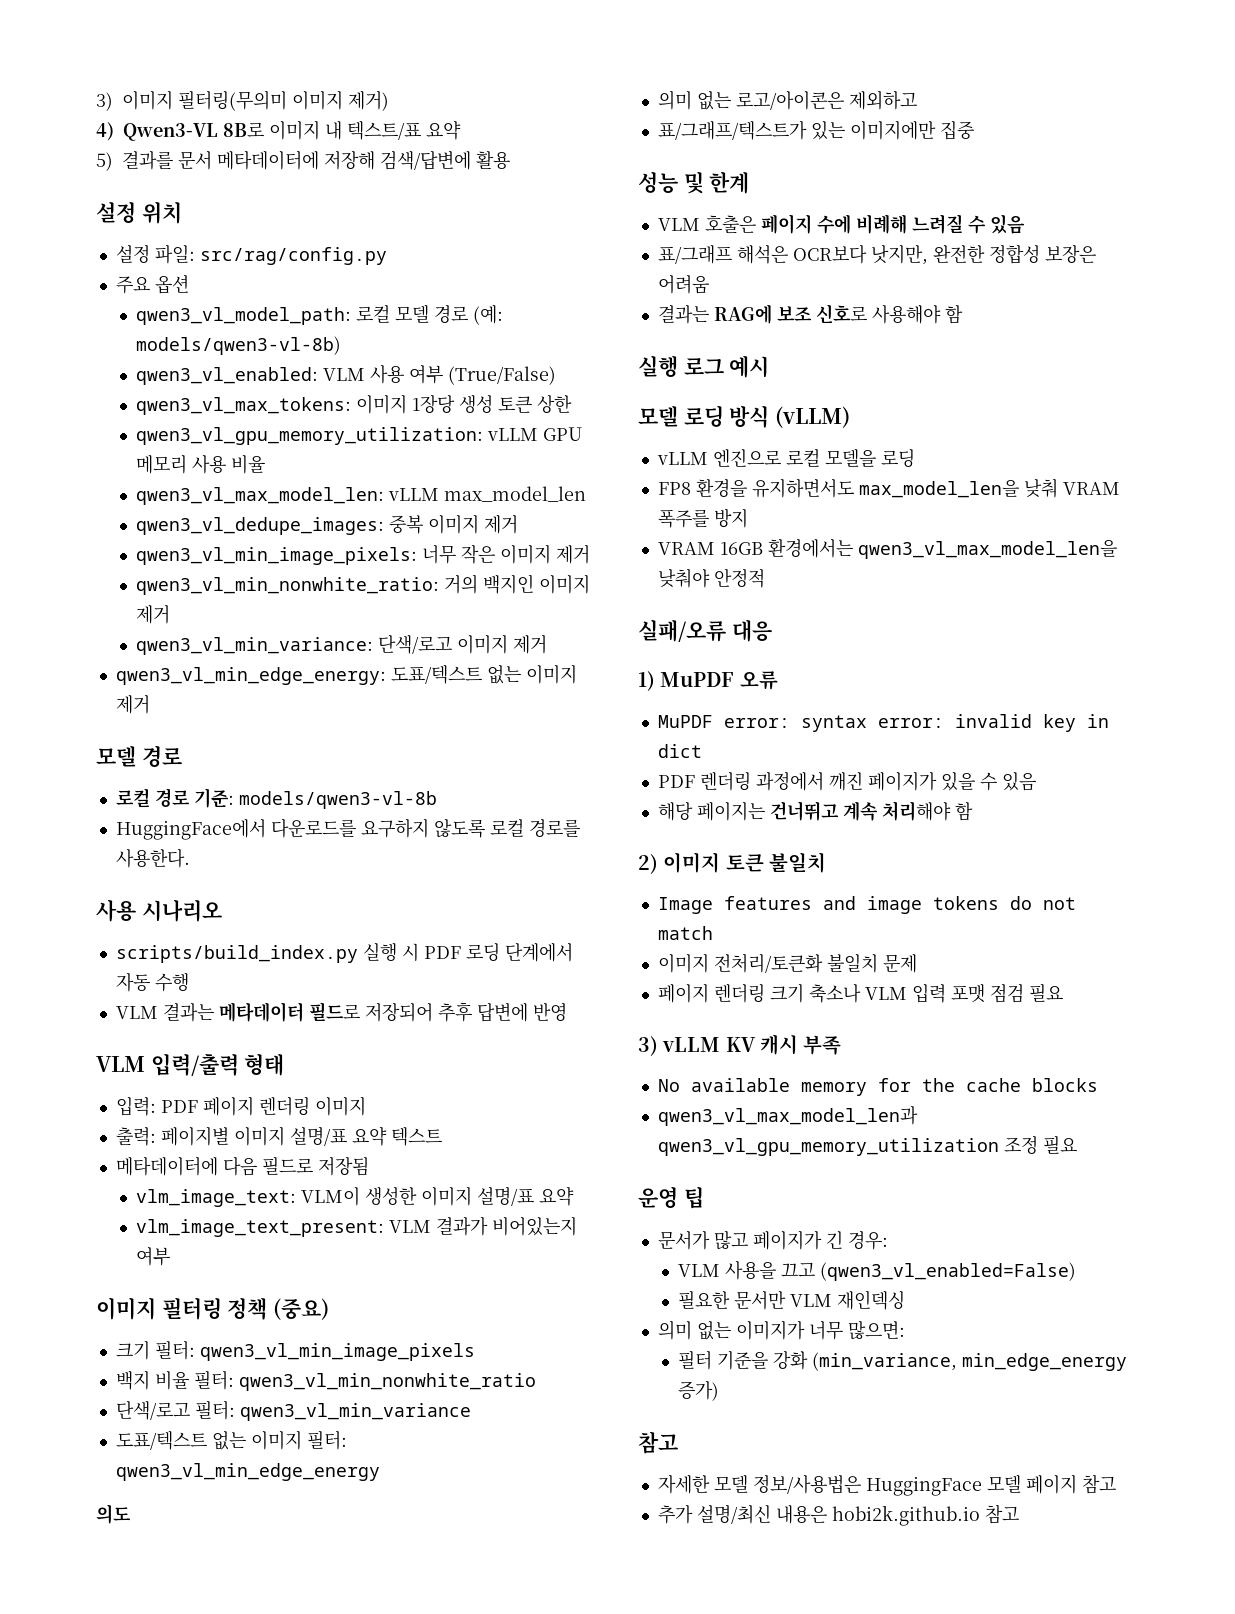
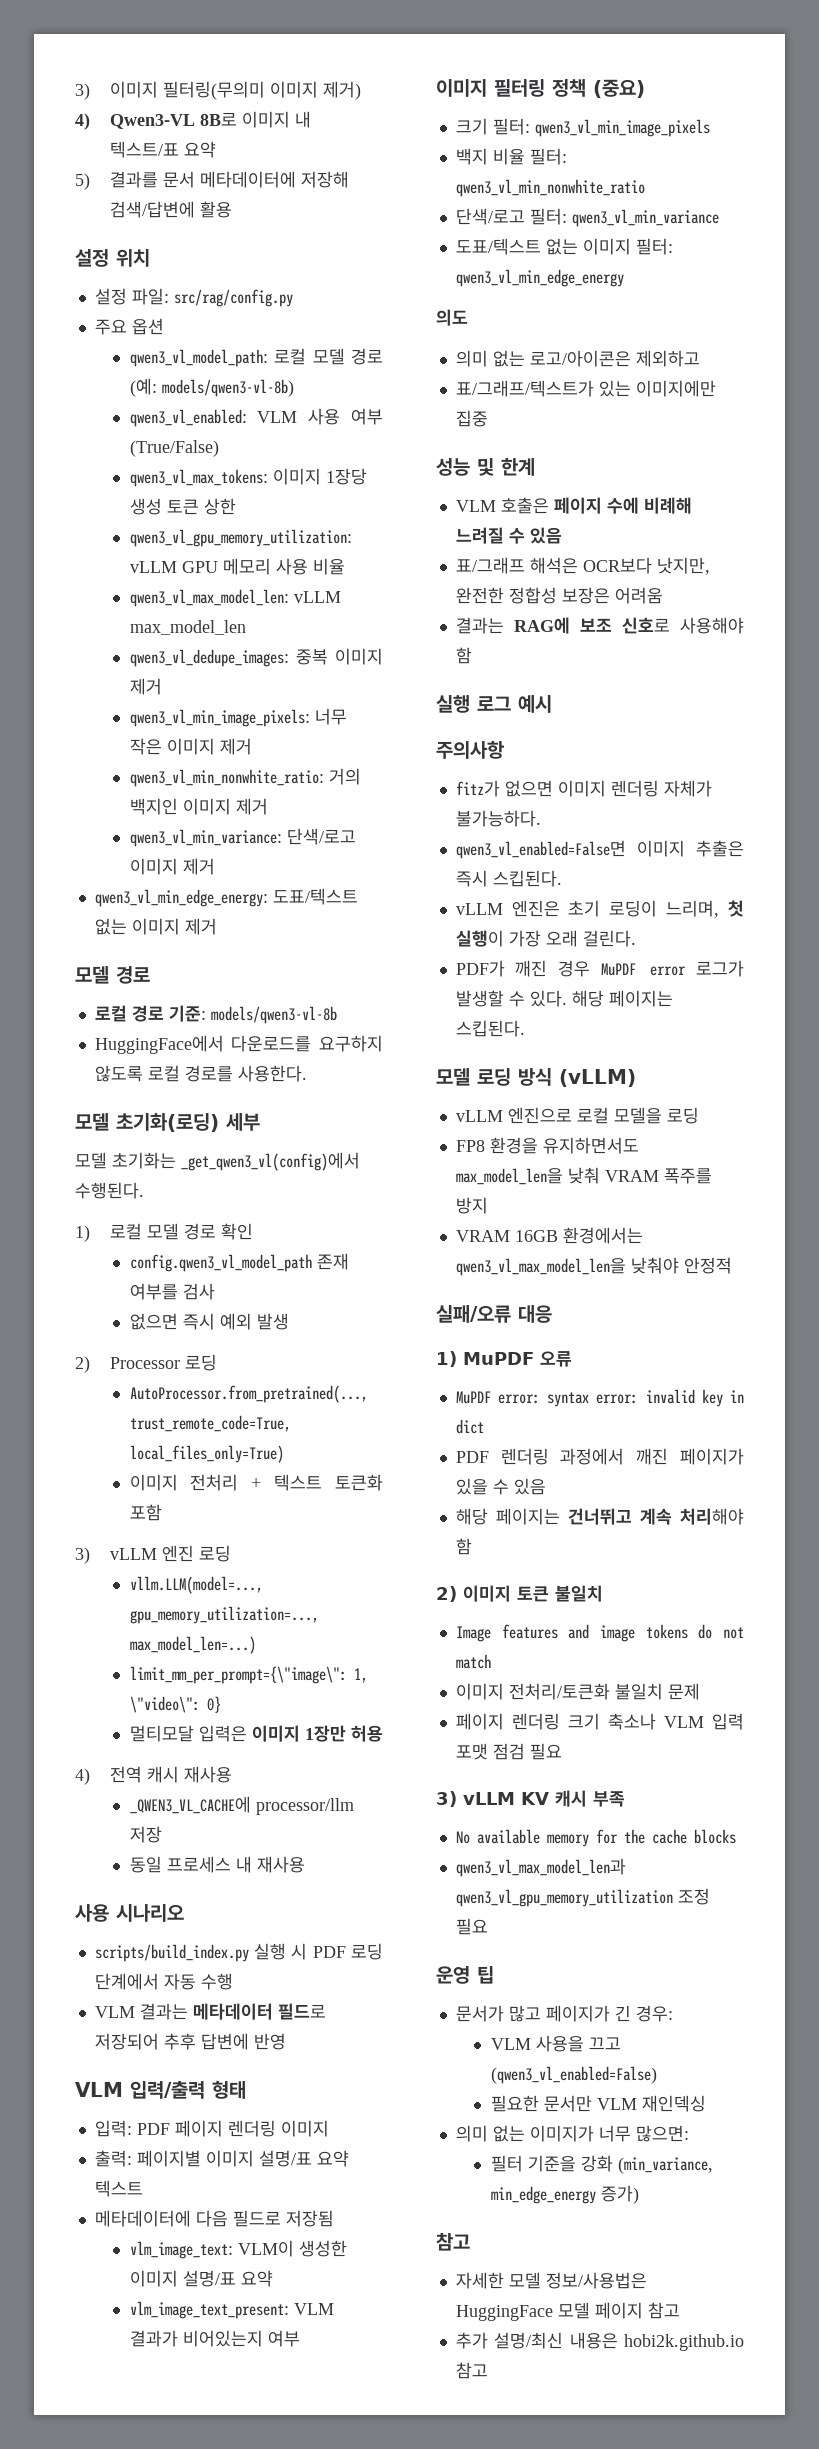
+ 모델 초기화(로딩) 세부
+ 모델 초기화는 _get_qwen3_vl(config)에서 수행된다.
+ 1) 로컬 모델 경로 확인
+ config.qwen3_vl_model_path 존재 여부를 검사
+ 없으면 즉시 예외 발생
+ 2) Processor 로딩
+ AutoProcessor.from_pretrained(..., trust_remote_code=True, local_files_only=True)
+ 이미지 전처리 + 텍스트 토큰화 포함
+ 3) vLLM 엔진 로딩
+ vllm.LLM(model=..., gpu_memory_utilization=..., max_model_len=...)
+ limit_mm_per_prompt={\"image\": 1, \"video\": 0}
+ 멀티모달 입력은 이미지 1장만 허용
+ 4) 전역 캐시 재사용
+ _QWEN3_VL_CACHE에 processor/llm 저장
+ 동일 프로세스 내 재사용
+ 주의사항
+ fitz가 없으면 이미지 렌더링 자체가 불가능하다.
+ qwen3_vl_enabled=False면 이미지 추출은 즉시 스킵된다.
+ vLLM 엔진은 초기 로딩이 느리며, 첫 실행이 가장 오래 걸린다.
+ PDF가 깨진 경우 MuPDF error 로그가 발생할 수 있다. 해당 페이지는 스킵된다.

